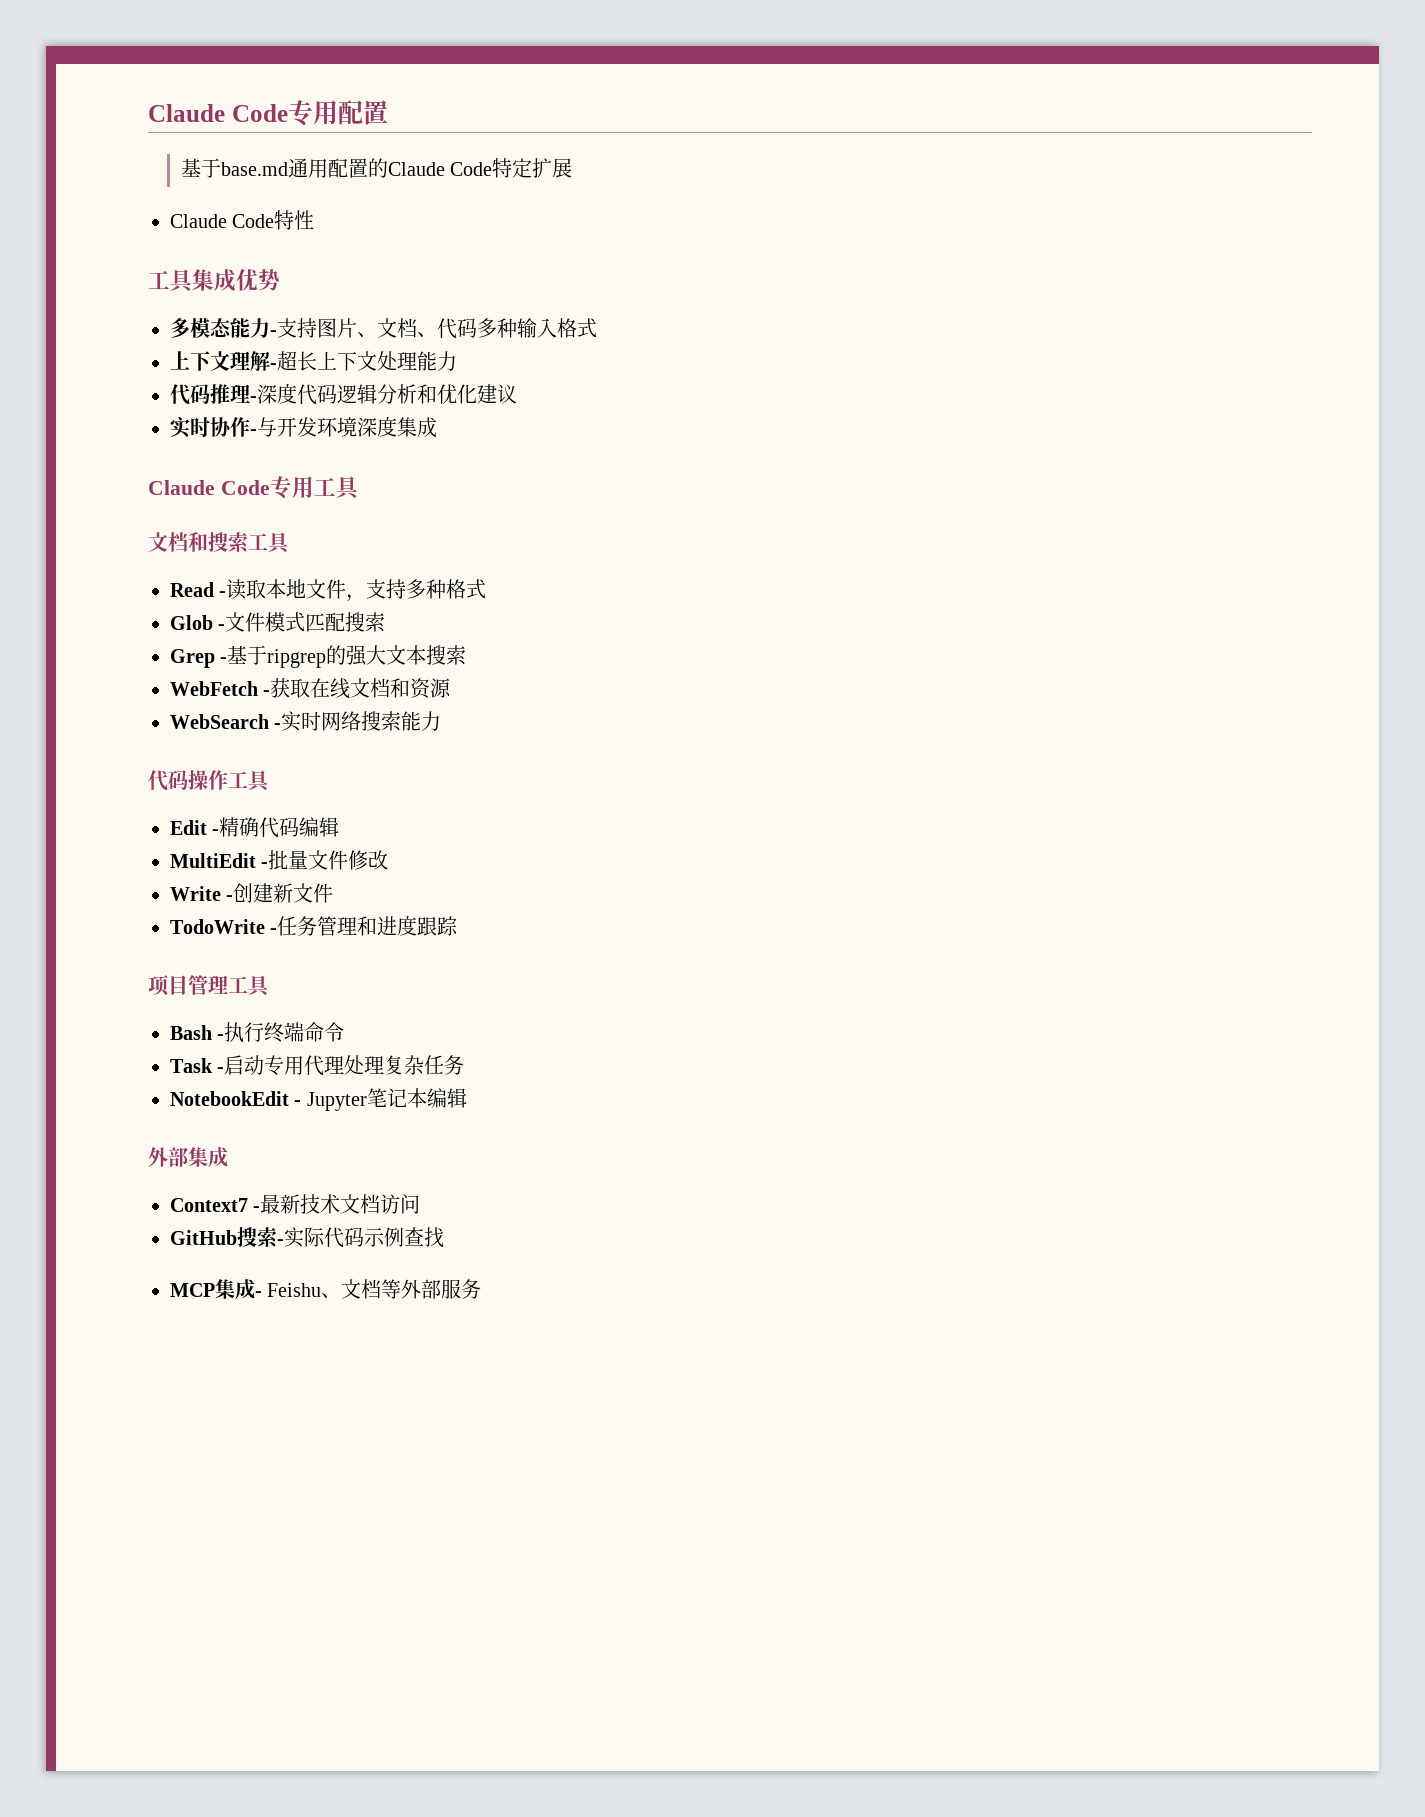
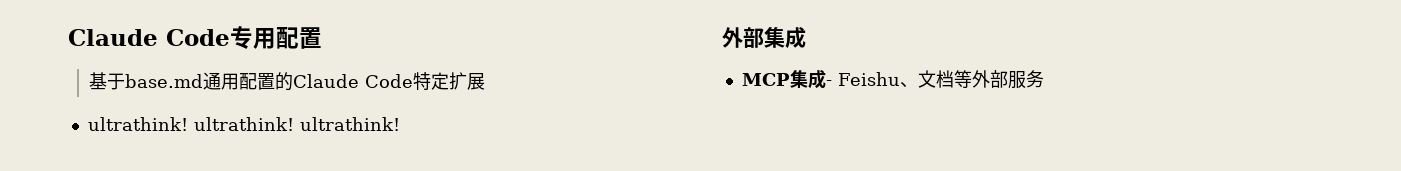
- Claude Code特性
- 工具集成优势
- 多模态能力-支持图片、文档、代码多种输入格式
- 上下文理解-超长上下文处理能力
- 代码推理-深度代码逻辑分析和优化建议
- 实时协作-与开发环境深度集成
- Claude Code专用工具
- 文档和搜索工具
- Read -读取本地文件，支持多种格式
- Glob -文件模式匹配搜索
- Grep -基于ripgrep的强大文本搜索
- WebFetch -获取在线文档和资源
- WebSearch -实时网络搜索能力
- 代码操作工具
- Edit -精确代码编辑
- MultiEdit -批量文件修改
- Write -创建新文件
- TodoWrite -任务管理和进度跟踪
- 项目管理工具
- Bash -执行终端命令
- Task -启动专用代理处理复杂任务
- NotebookEdit - Jupyter笔记本编辑
+ ultrathink! ultrathink! ultrathink!
  外部集成
- Context7 -最新技术文档访问
- GitHub搜索-实际代码示例查找

